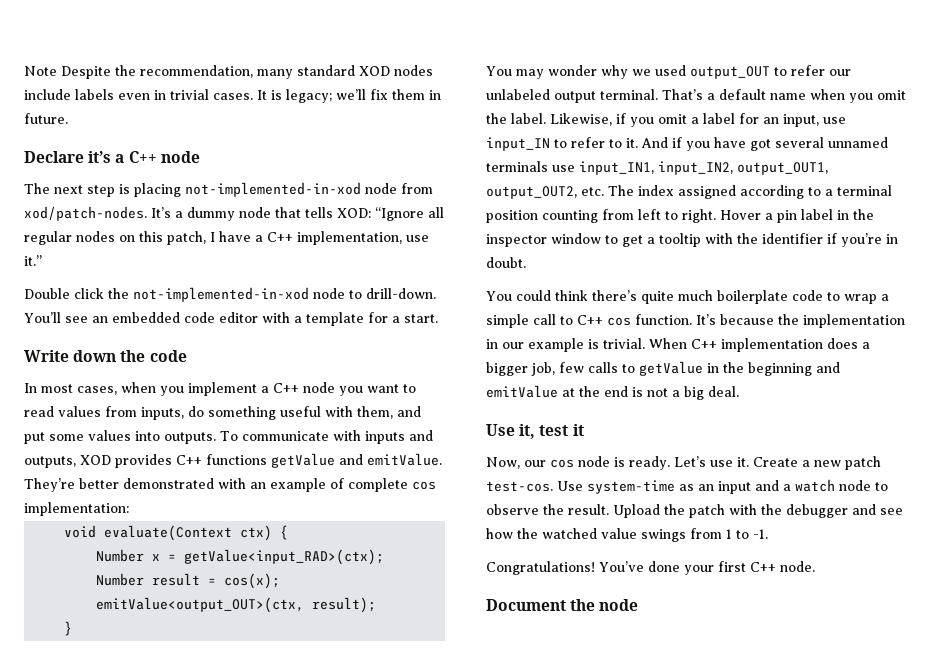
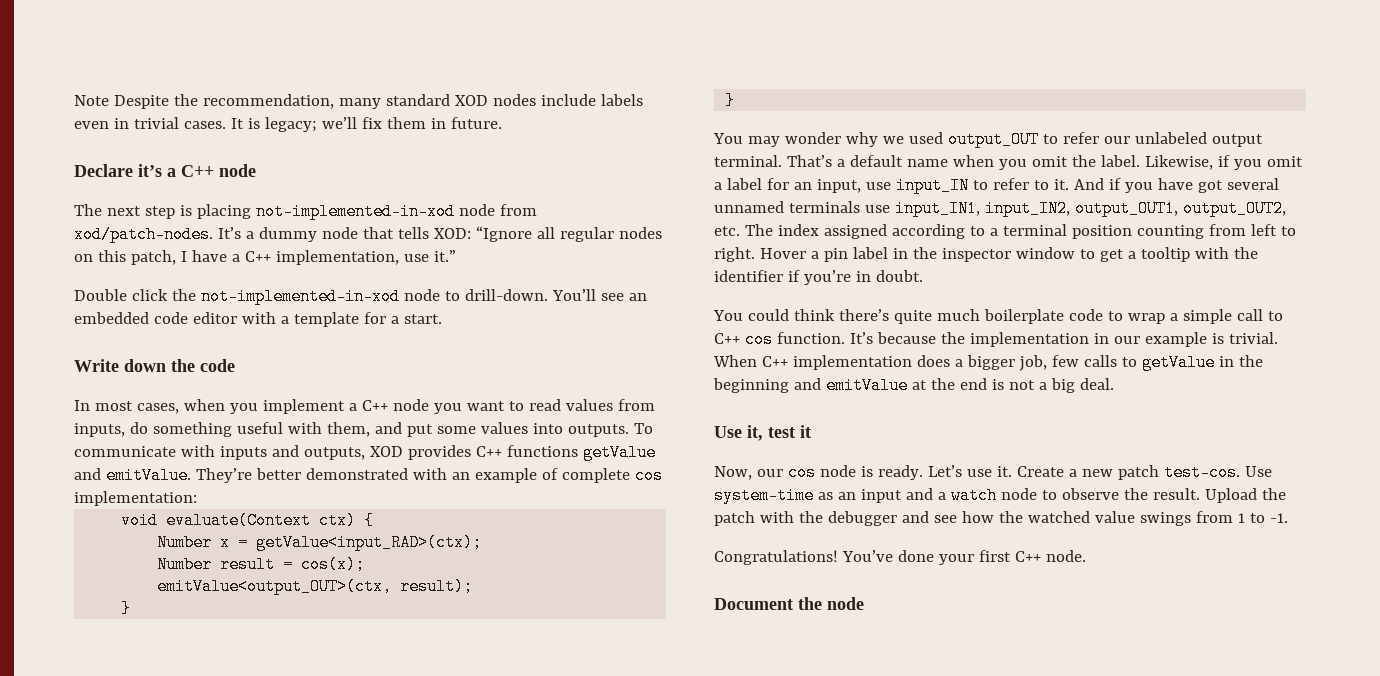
  emitValue<output_OUT>(ctx, result);
+ }

